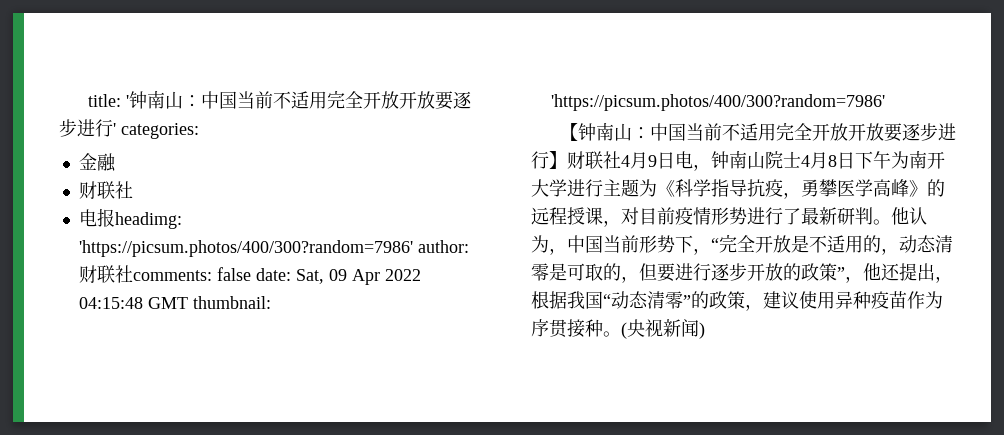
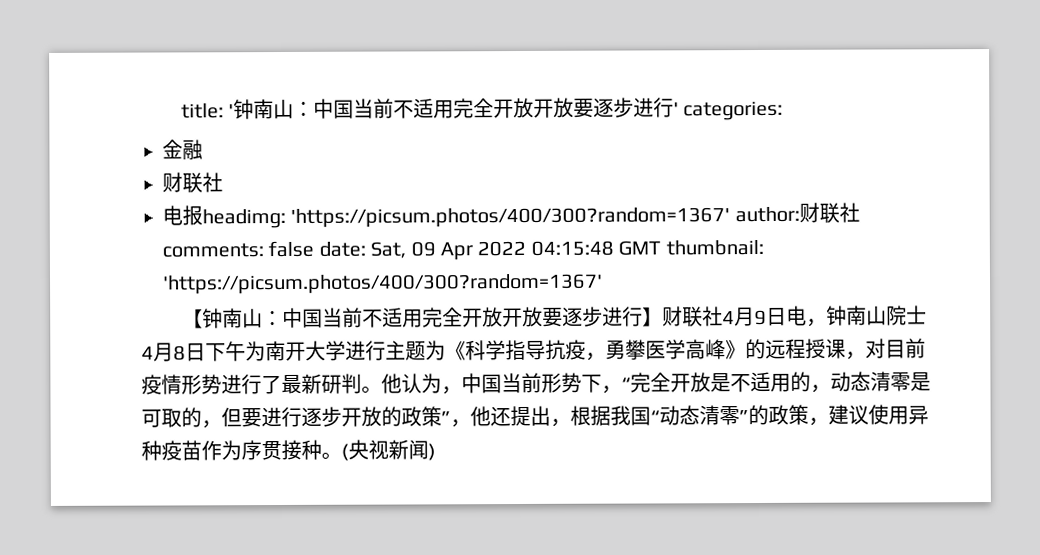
- 电报headimg: 'https://picsum.photos/400/300?random=7986' author:财联社comments: false date: Sat, 09 Apr 2022 04:15:48 GMT thumbnail: 'https://picsum.photos/400/300?random=7986'
+ 电报headimg: 'https://picsum.photos/400/300?random=1367' author:财联社comments: false date: Sat, 09 Apr 2022 04:15:48 GMT thumbnail: 'https://picsum.photos/400/300?random=1367'

